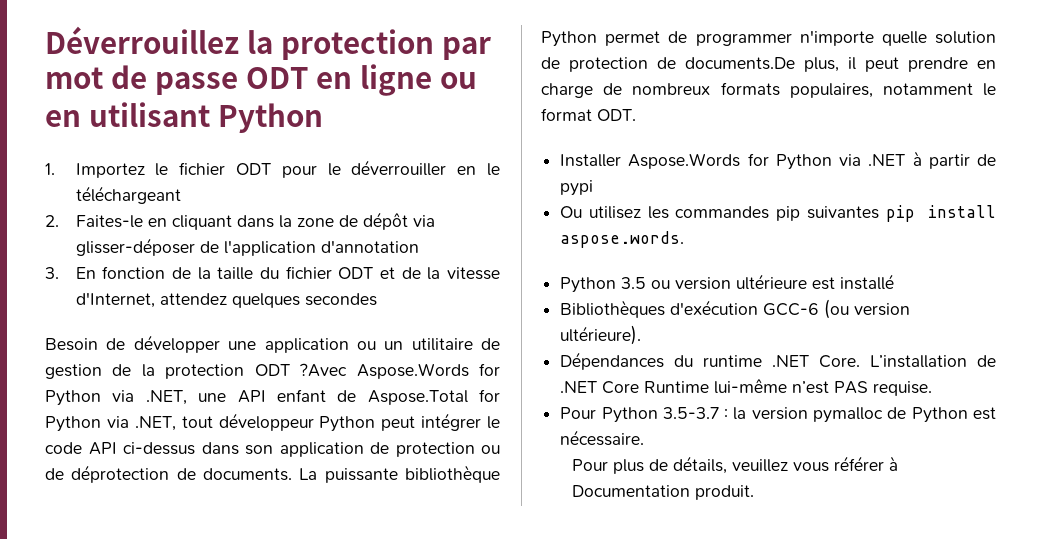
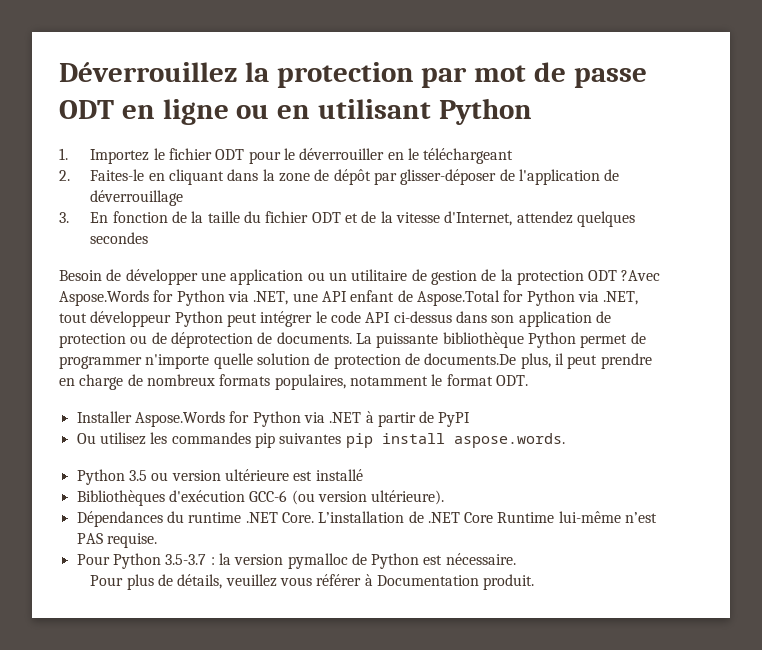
- 2. Faites-le en cliquant dans la zone de dépôt via glisser-déposer de l'application d'annotation
+ 2. Faites-le en cliquant dans la zone de dépôt par glisser-déposer de l'application de déverrouillage
- Installer Aspose.Words for Python via .NET à partir de pypi
+ Installer Aspose.Words for Python via .NET à partir de PyPI

